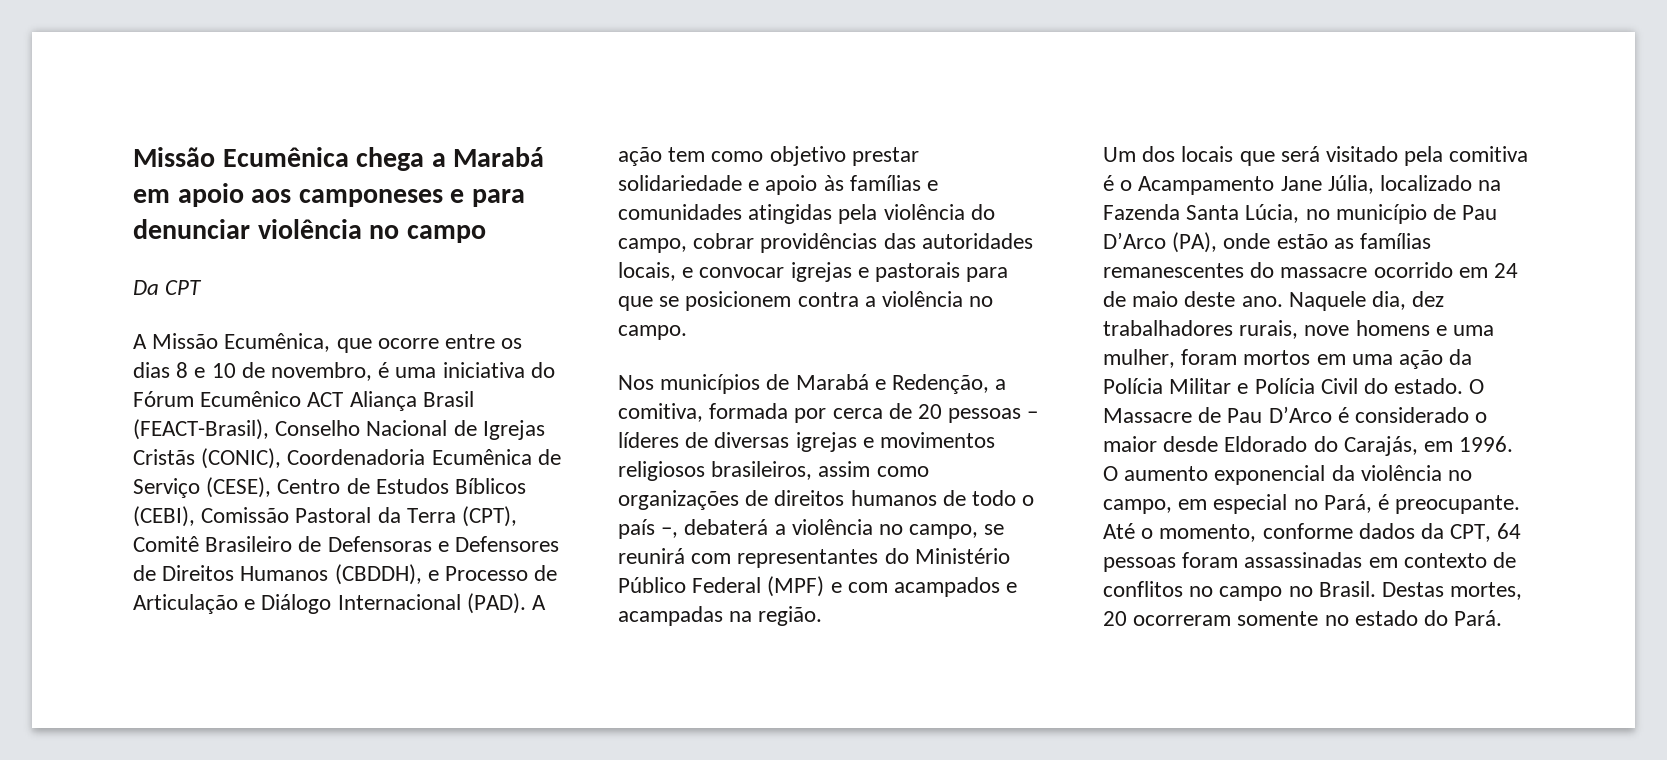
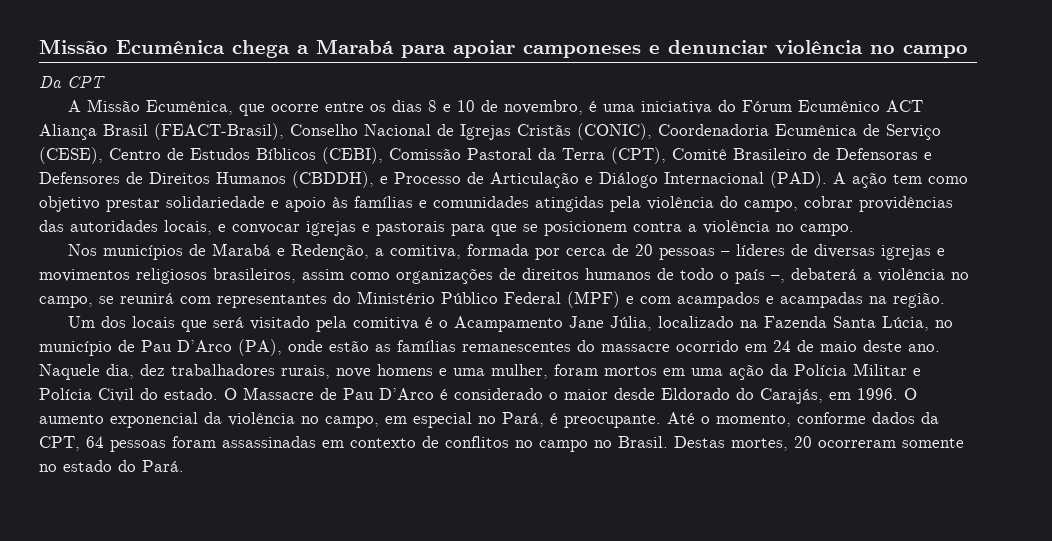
- Missão Ecumênica chega a Marabá em apoio aos camponeses e para denunciar violência no campo
+ Missão Ecumênica chega a Marabá para apoiar camponeses e denunciar violência no campo

